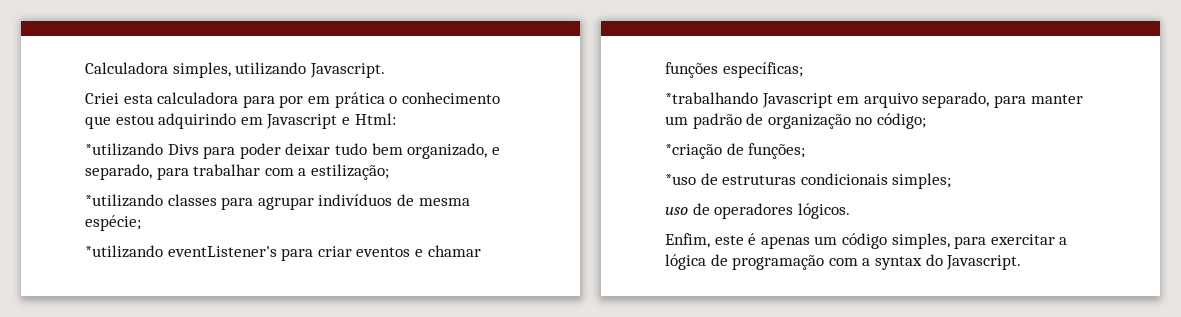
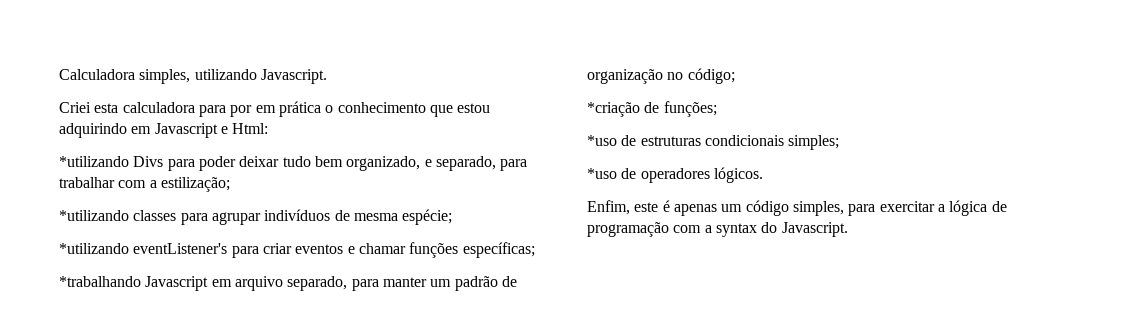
- uso de operadores lógicos.
+ *uso de operadores lógicos.

